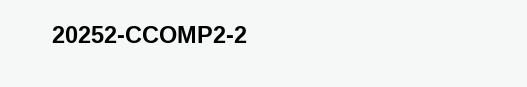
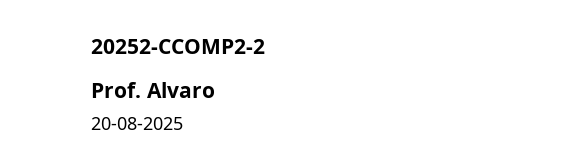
+ Prof. Alvaro
+ 20-08-2025

